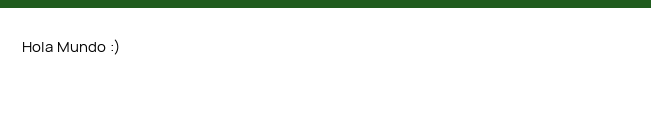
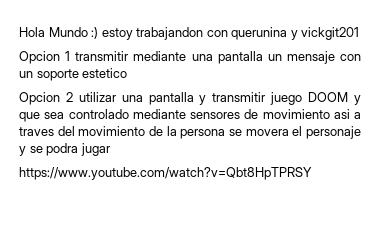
- Hola Mundo :)
+ Hola Mundo :) estoy trabajandon con querunina y vickgit201
+ Opcion 1 transmitir mediante una pantalla un mensaje con un soporte estetico
+ Opcion 2 utilizar una pantalla y transmitir juego DOOM y que sea controlado mediante sensores de movimiento asi a traves del movimiento de la persona se movera el personaje y se podra jugar
+ https://www.youtube.com/watch?v=Qbt8HpTPRSY

